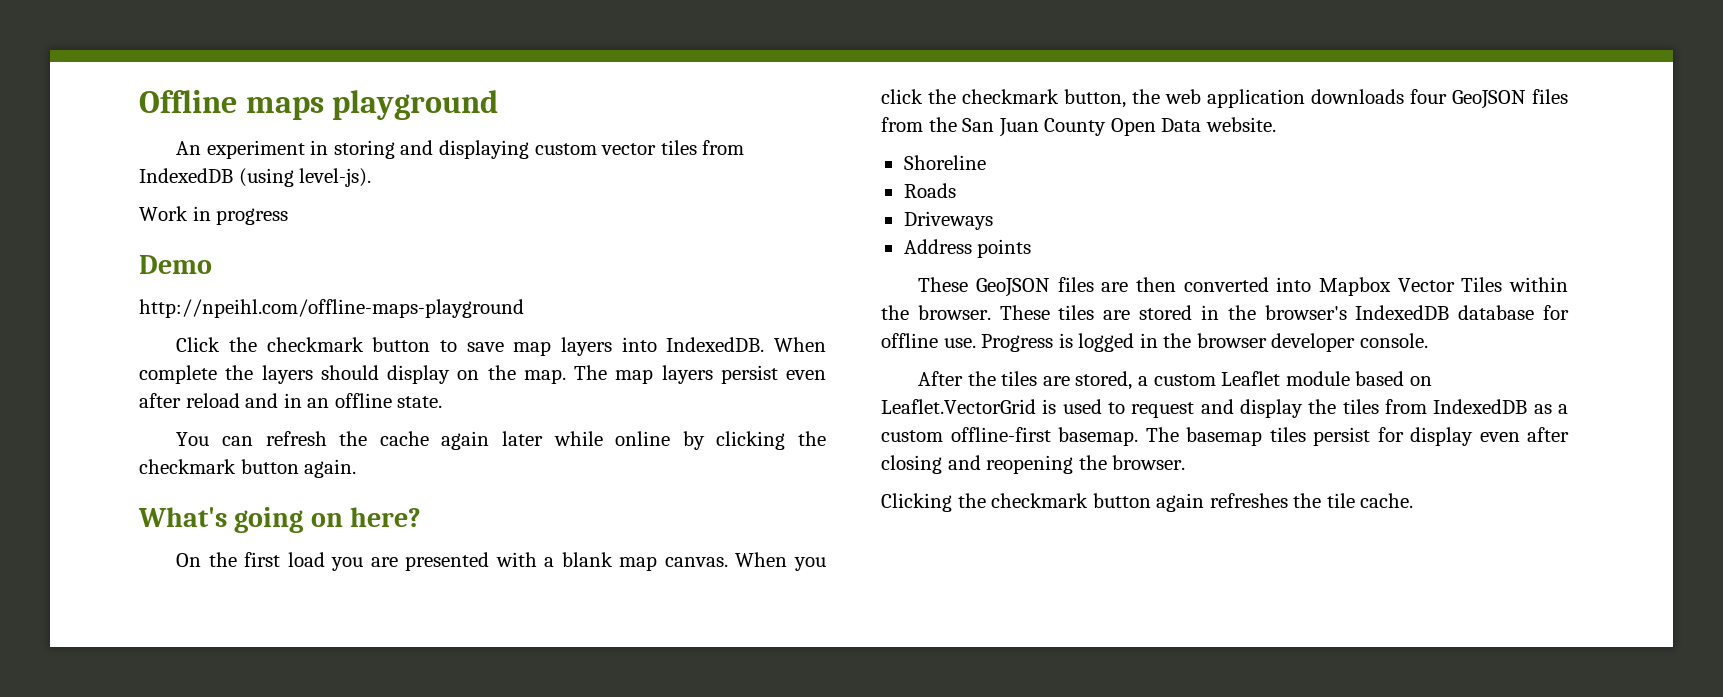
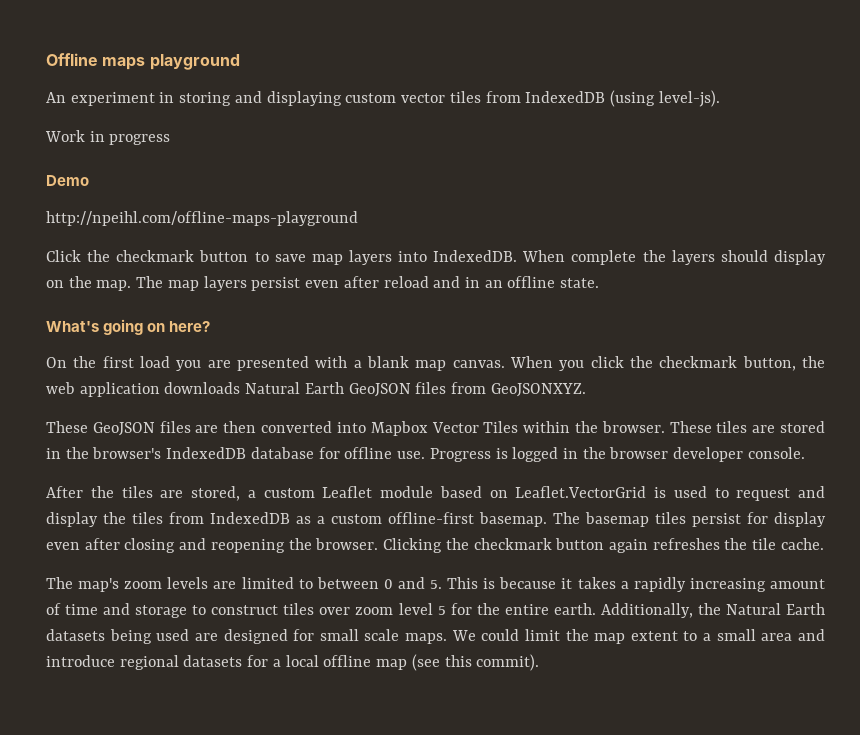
- You can refresh the cache again later while online by clicking the checkmark button again.
- When you click the checkmark button, the web application downloads four GeoJSON files from the San Juan County Open Data website.
- Shoreline
- Roads
- Driveways
- Address points
+ When you click the checkmark button, the web application downloads Natural Earth GeoJSON files from GeoJSONXYZ.
- The basemap tiles persist for display even after closing and reopening the browser.
- Clicking the checkmark button again refreshes the tile cache.
+ The basemap tiles persist for display even after closing and reopening the browser. Clicking the checkmark button again refreshes the tile cache.
+ The map's zoom levels are limited to between 0 and 5. This is because it takes a rapidly increasing amount of time and storage to construct tiles over zoom level 5 for the entire earth. Additionally, the Natural Earth datasets being used are designed for small scale maps. We could limit the map extent to a small area and introduce regional datasets for a local offline map (see this commit).

